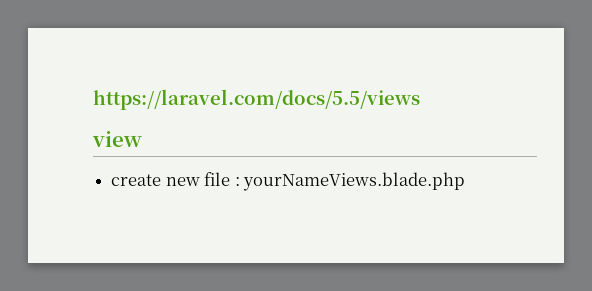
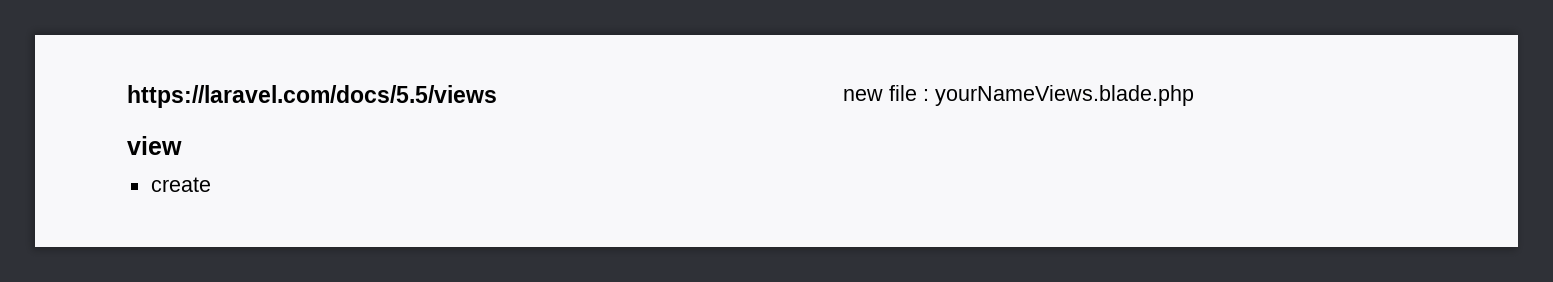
- create new file : yourNameViews.blade.php
+ create
+ new file : yourNameViews.blade.php

